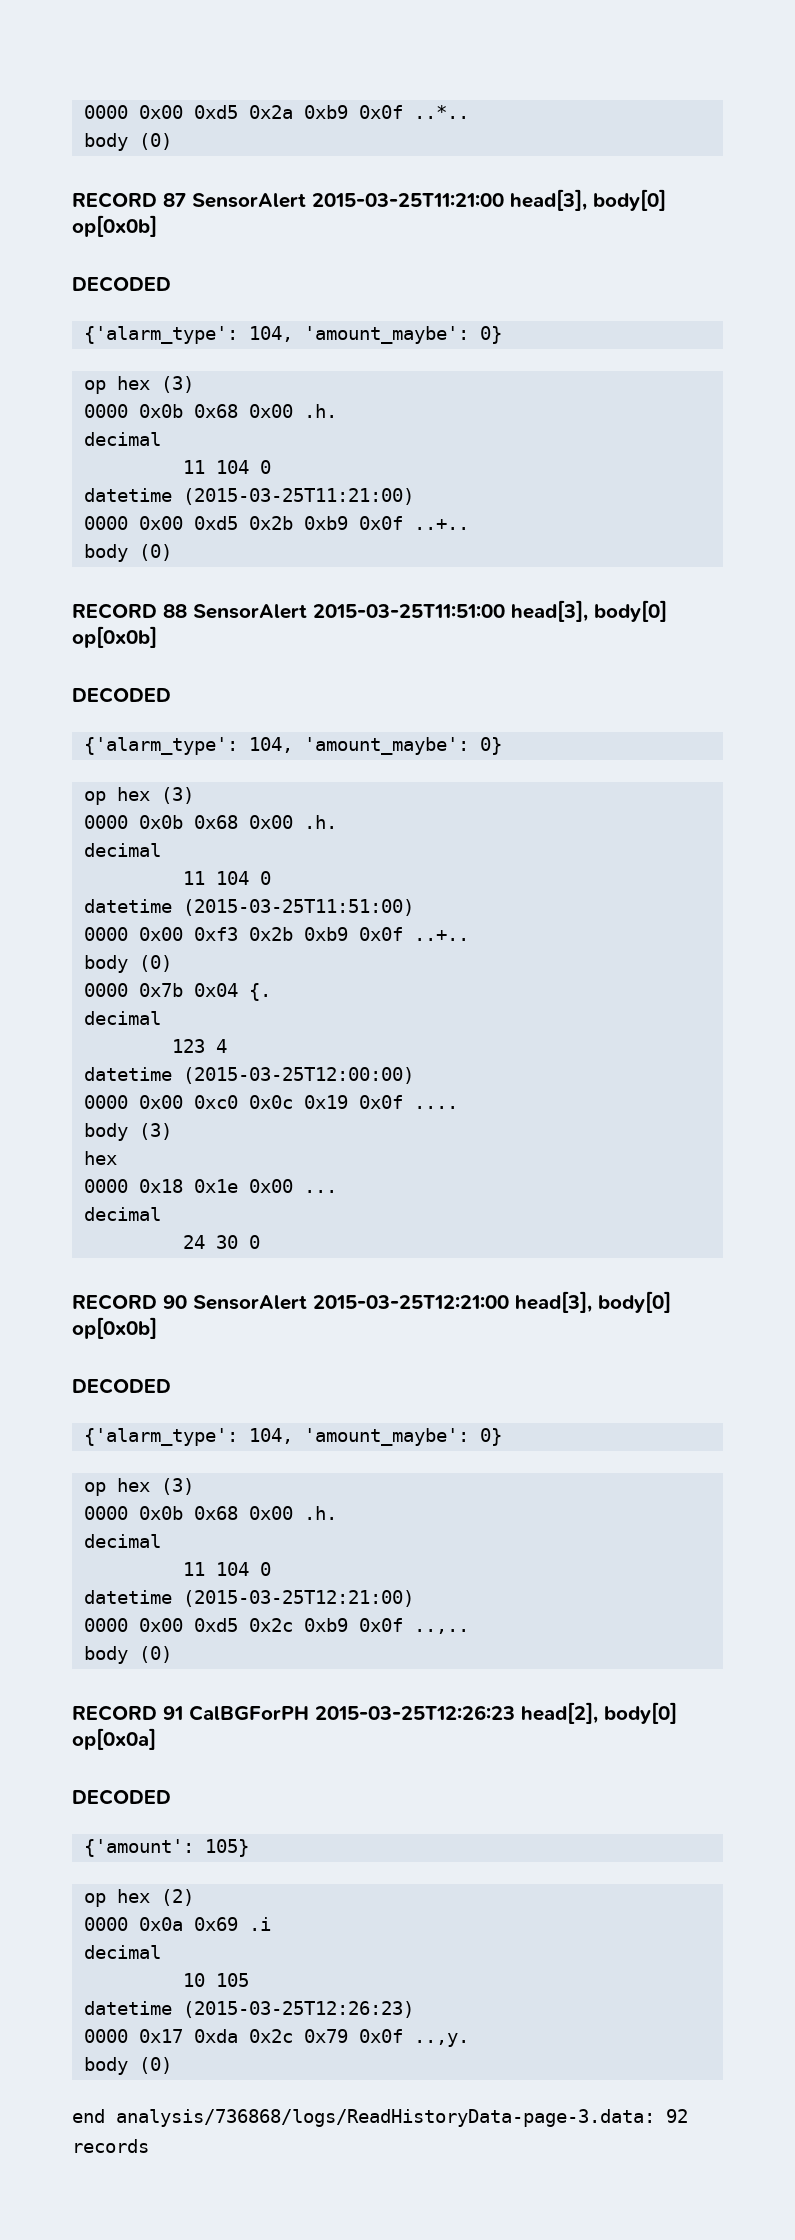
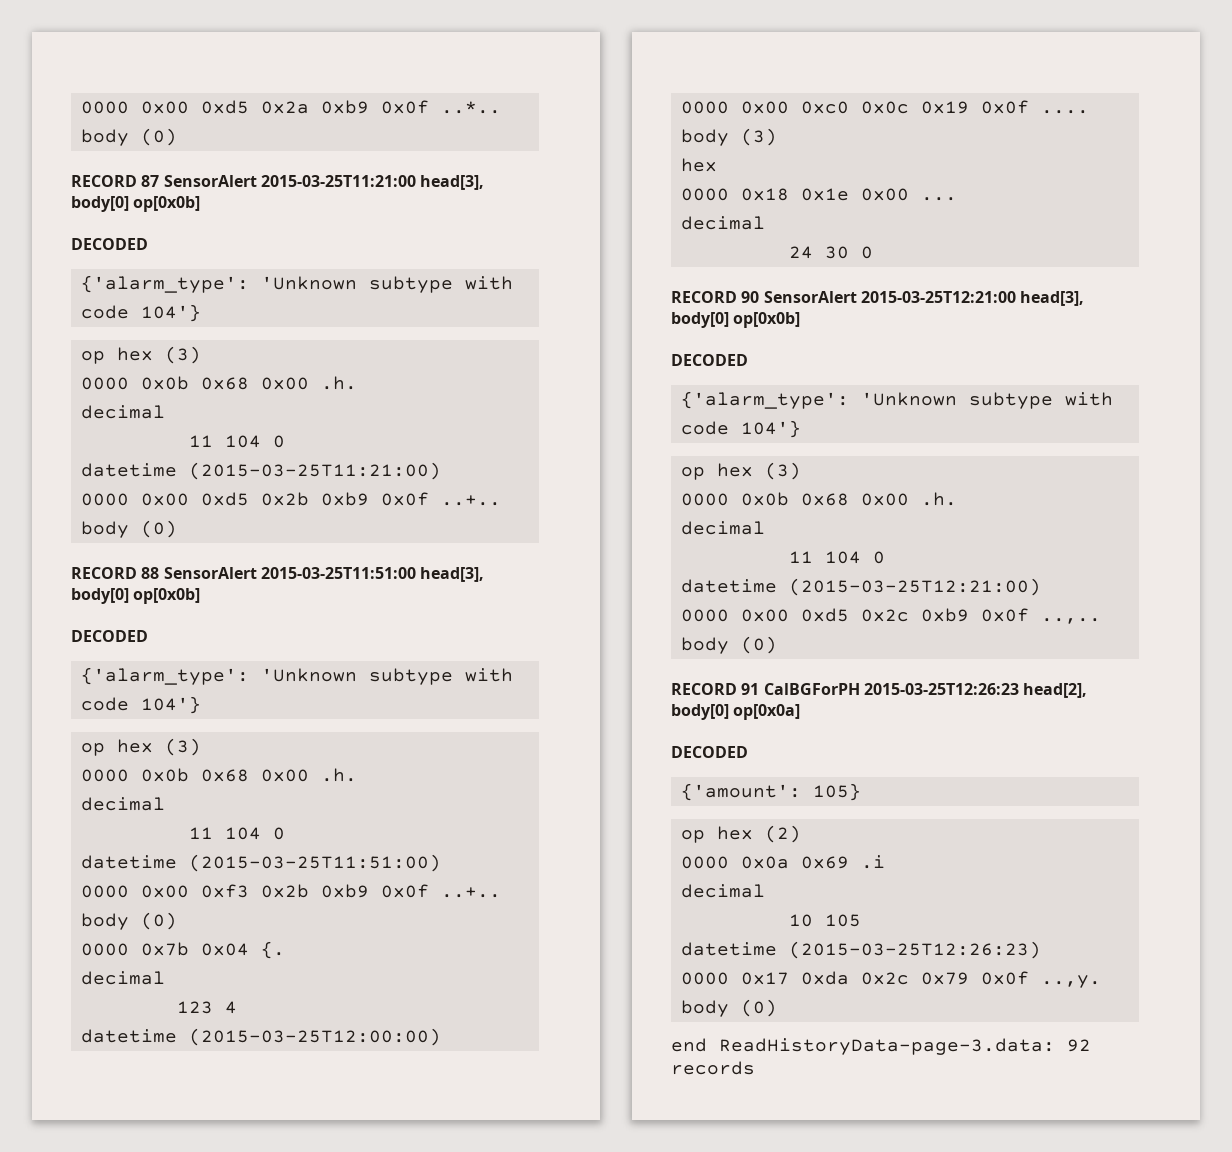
  RECORD 87 SensorAlert 2015-03-25T11:21:00 head[3], body[0] op[0x0b]
  DECODED
- {'alarm_type': 104, 'amount_maybe': 0}
+ {'alarm_type': 'Unknown subtype with code 104'}
  RECORD 88 SensorAlert 2015-03-25T11:51:00 head[3], body[0] op[0x0b]
  DECODED
- {'alarm_type': 104, 'amount_maybe': 0}
+ {'alarm_type': 'Unknown subtype with code 104'}
  RECORD 90 SensorAlert 2015-03-25T12:21:00 head[3], body[0] op[0x0b]
  DECODED
- {'alarm_type': 104, 'amount_maybe': 0}
+ {'alarm_type': 'Unknown subtype with code 104'}
- end analysis/736868/logs/ReadHistoryData-page-3.data: 92 records
+ end ReadHistoryData-page-3.data: 92 records

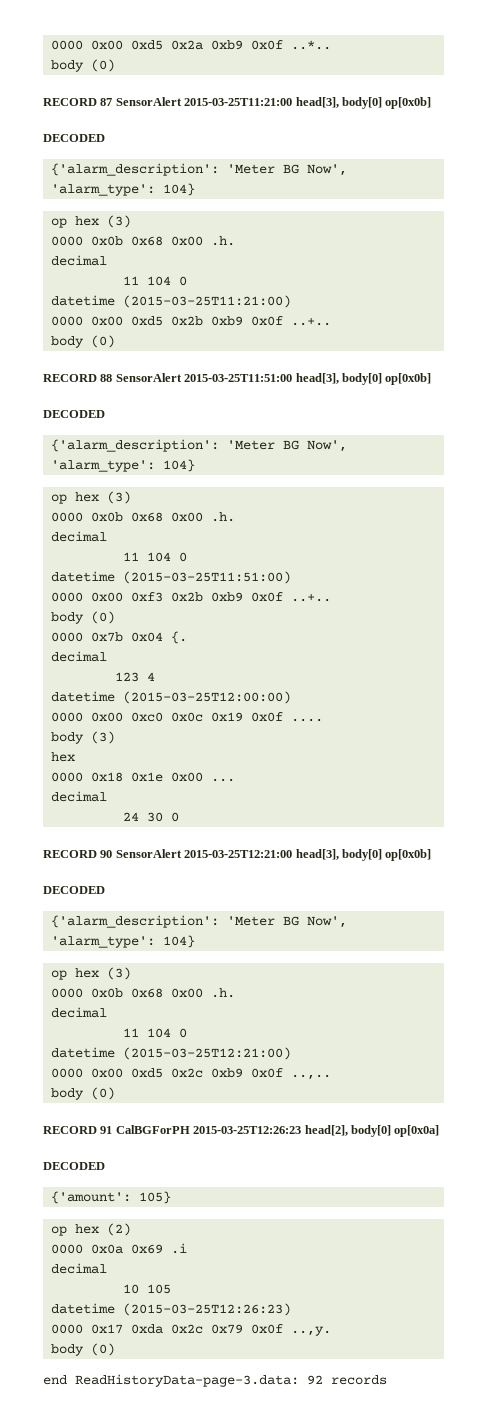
  RECORD 87 SensorAlert 2015-03-25T11:21:00 head[3], body[0] op[0x0b]
  DECODED
- {'alarm_type': 'Unknown subtype with code 104'}
+ {'alarm_description': 'Meter BG Now', 'alarm_type': 104}
  RECORD 88 SensorAlert 2015-03-25T11:51:00 head[3], body[0] op[0x0b]
  DECODED
- {'alarm_type': 'Unknown subtype with code 104'}
+ {'alarm_description': 'Meter BG Now', 'alarm_type': 104}
  RECORD 90 SensorAlert 2015-03-25T12:21:00 head[3], body[0] op[0x0b]
  DECODED
- {'alarm_type': 'Unknown subtype with code 104'}
+ {'alarm_description': 'Meter BG Now', 'alarm_type': 104}

